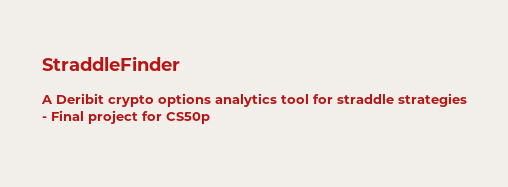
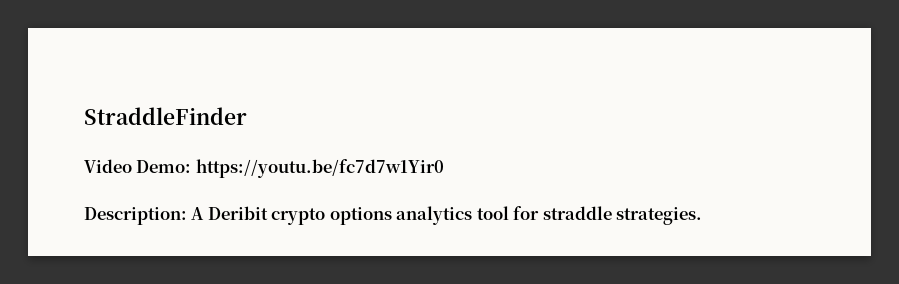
- A Deribit crypto options analytics tool for straddle strategies - Final project for CS50p
+ Video Demo: https://youtu.be/fc7d7w1Yir0
+ Description: A Deribit crypto options analytics tool for straddle strategies.

